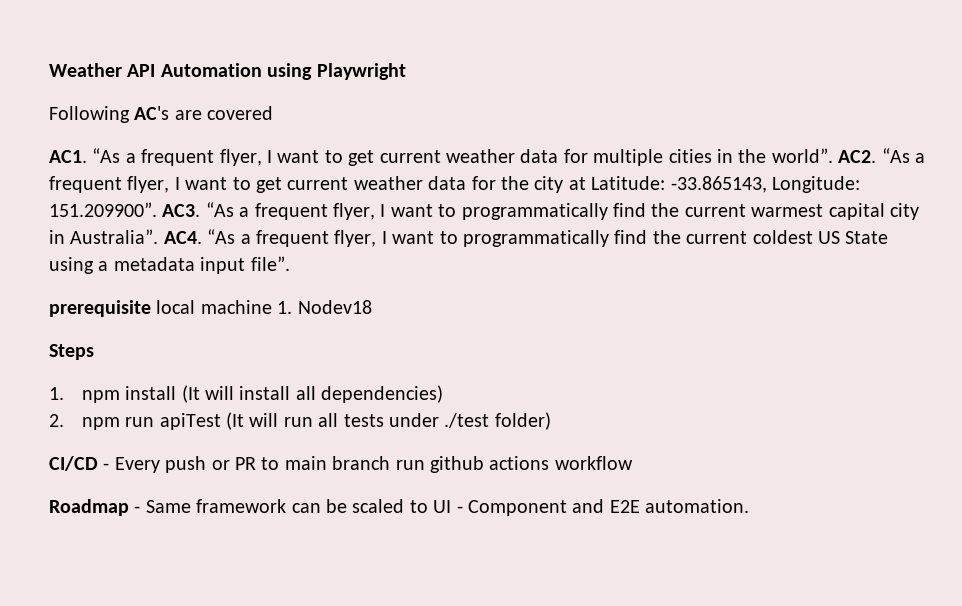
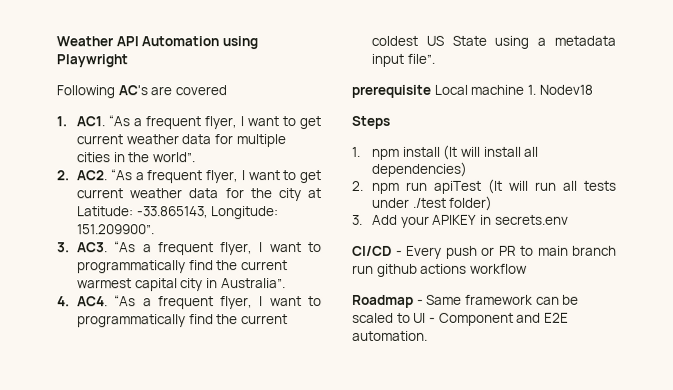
- AC1. “As a frequent flyer, I want to get current weather data for multiple cities in the world”. AC2. “As a frequent flyer, I want to get current weather data for the city at Latitude:
+ 1. AC1. “As a frequent flyer, I want to get current weather data for multiple cities in the world”.
+ 2. AC2. “As a frequent flyer, I want to get current weather data for the city at Latitude:
- 151.209900”. AC3. “As a frequent flyer, I want to programmatically find the current warmest capital city in Australia”. AC4. “As a frequent flyer, I want to programmatically find the current coldest US State using a metadata input file”.
+ 151.209900”.
+ 3. AC3. “As a frequent flyer, I want to programmatically find the current warmest capital city in Australia”.
+ 4. AC4. “As a frequent flyer, I want to programmatically find the current coldest US State using a metadata input file”.
- prerequisite local machine 1. Nodev18
+ prerequisite Local machine 1. Nodev18
+ 3. Add your APIKEY in secrets.env

